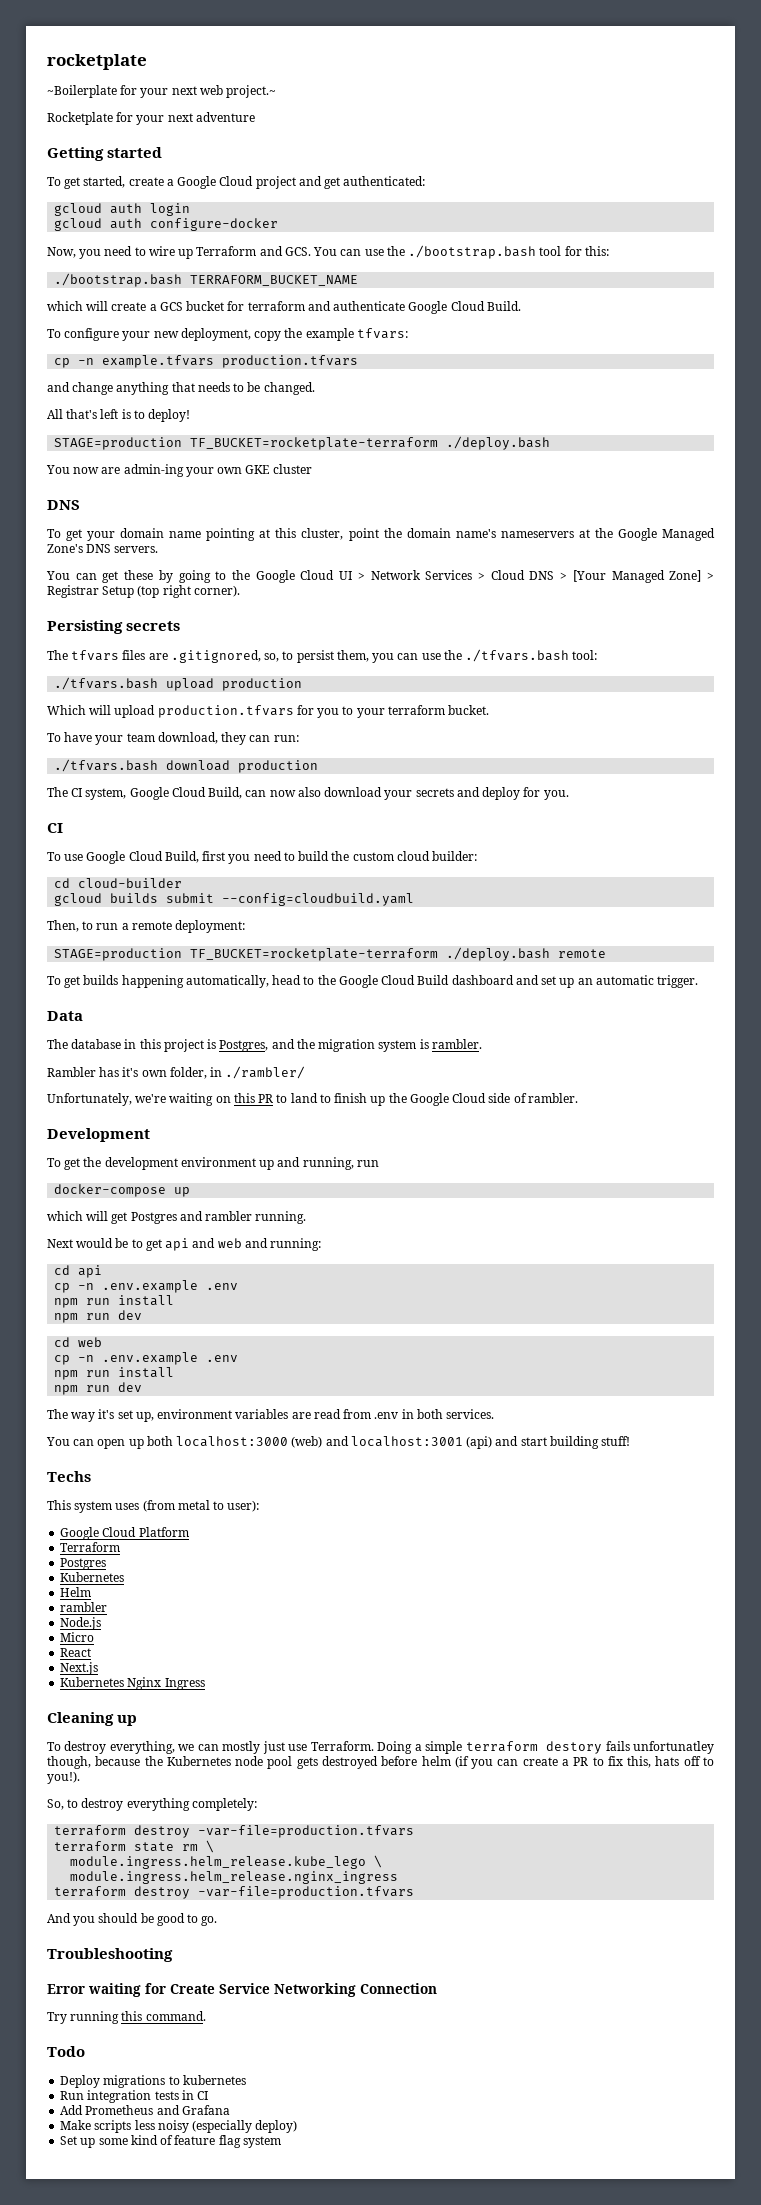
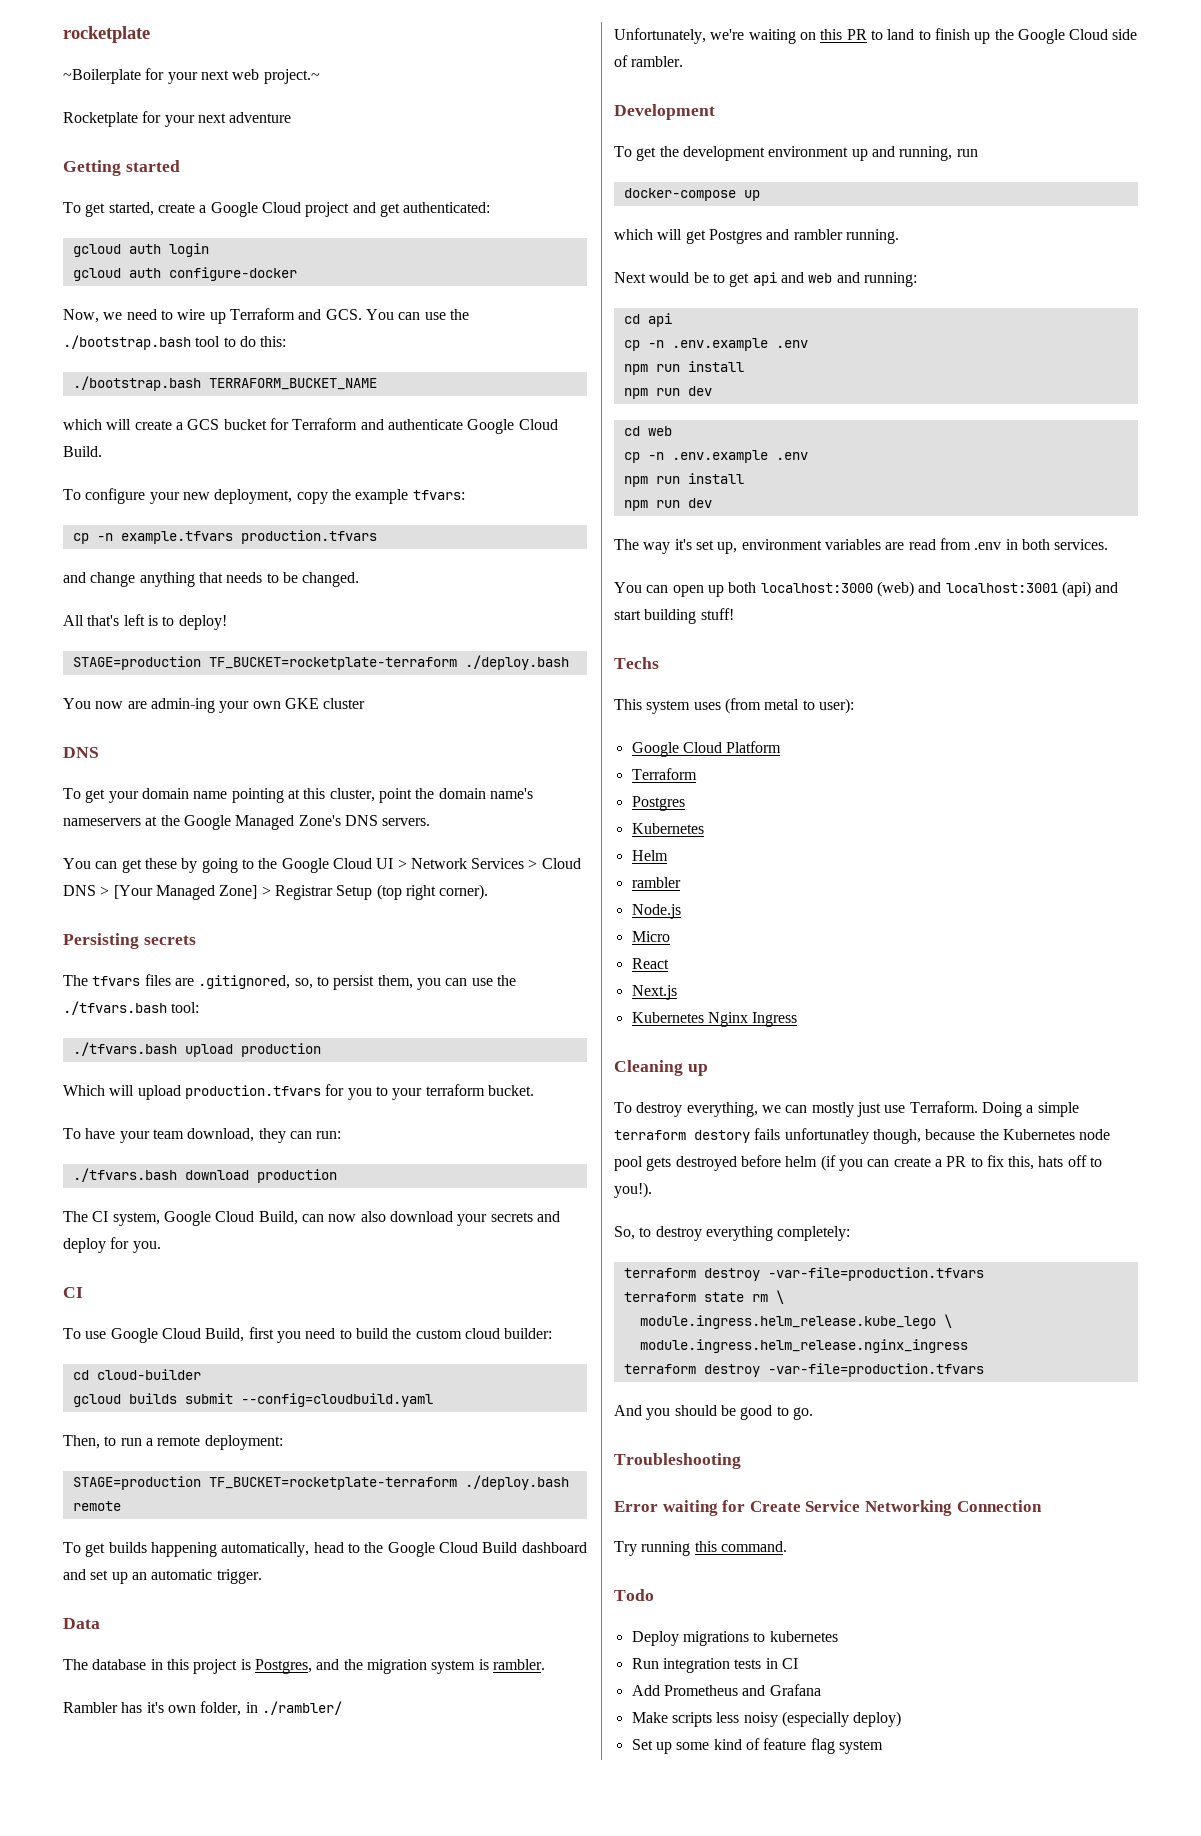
- Now, you need to wire up Terraform and GCS. You can use the ./bootstrap.bash tool for this:
+ Now, we need to wire up Terraform and GCS. You can use the ./bootstrap.bash tool to do this:
- which will create a GCS bucket for terraform and authenticate Google Cloud Build.
+ which will create a GCS bucket for Terraform and authenticate Google Cloud Build.

